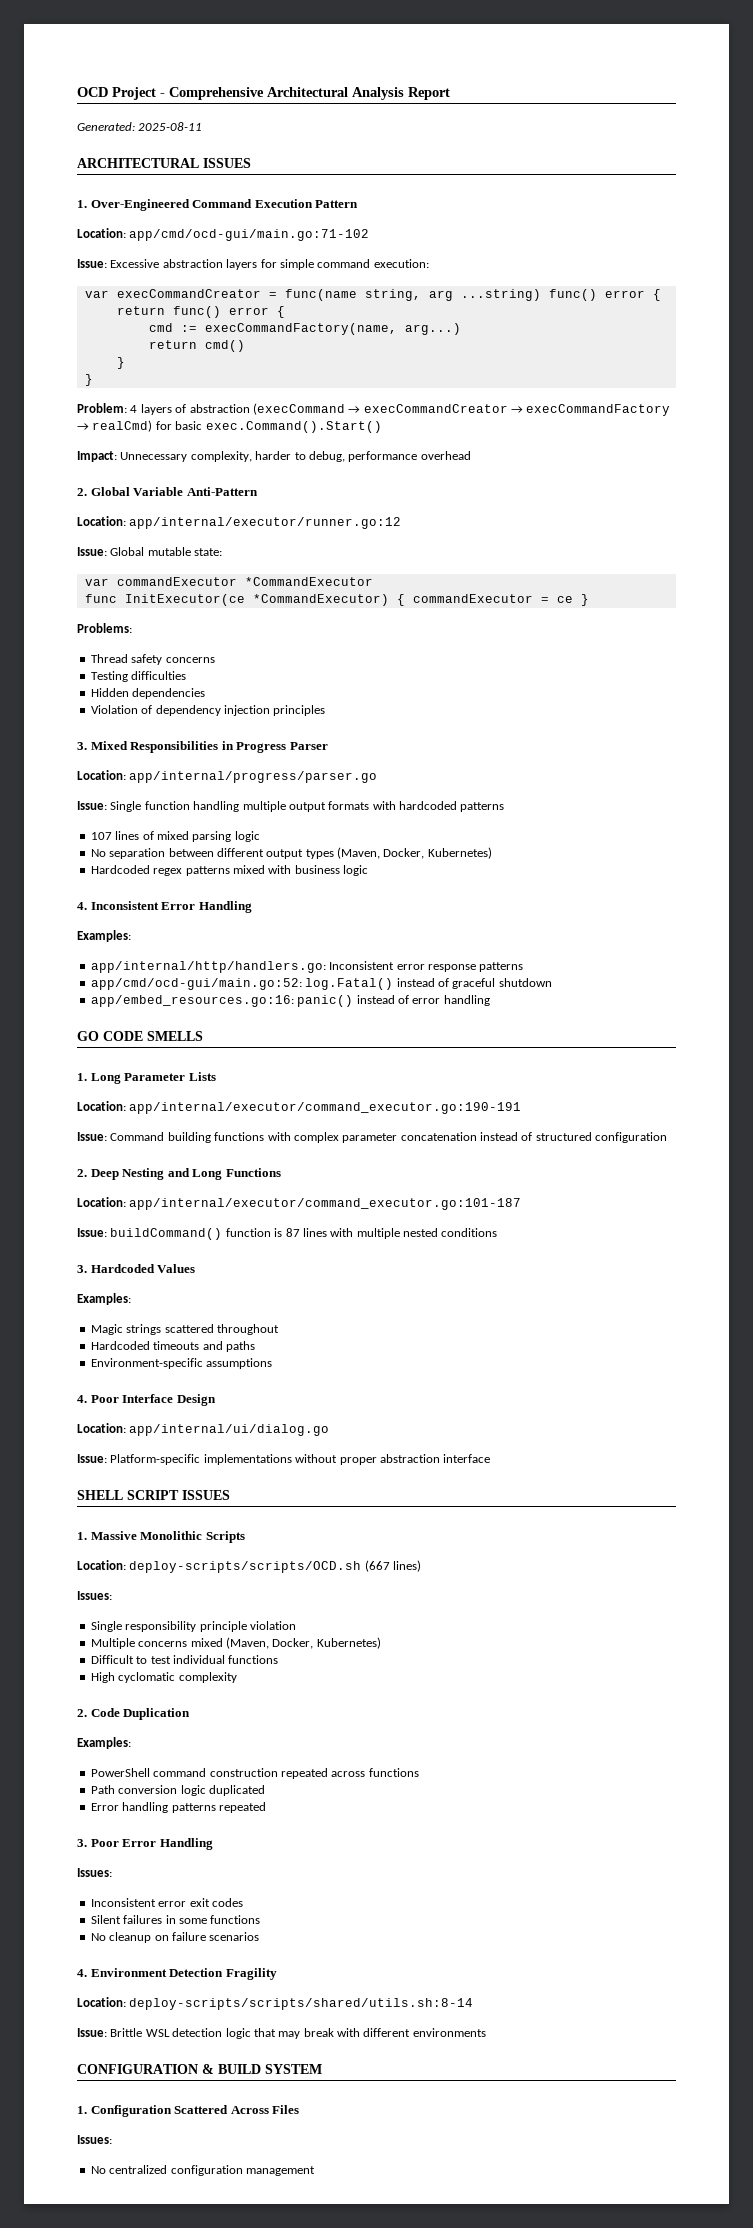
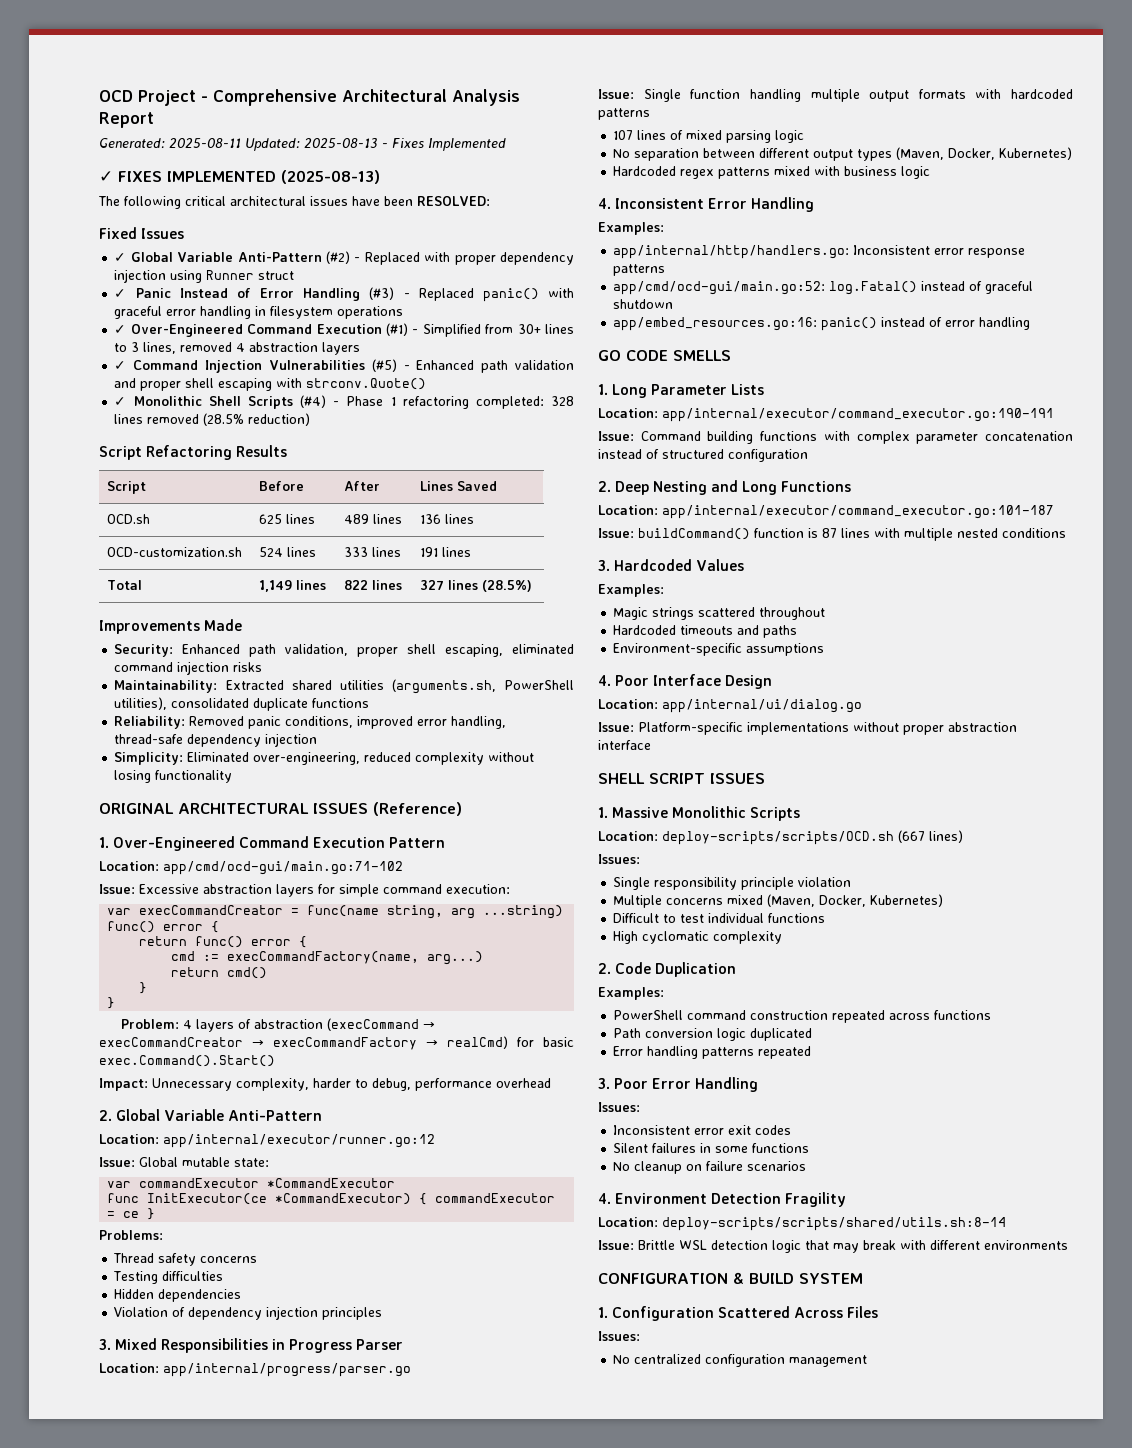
- Generated: 2025-08-11
- ARCHITECTURAL ISSUES
+ Generated: 2025-08-11 Updated: 2025-08-13 - Fixes Implemented
+ ✓ FIXES IMPLEMENTED (2025-08-13)
+ The following critical architectural issues have been RESOLVED:
+ Fixed Issues
+ ✓ Global Variable Anti-Pattern (#2) - Replaced with proper dependency injection using Runner struct
+ ✓ Panic Instead of Error Handling (#3) - Replaced panic() with graceful error handling in filesystem operations
+ ✓ Over-Engineered Command Execution (#1) - Simplified from 30+ lines to 3 lines, removed 4 abstraction layers
+ ✓ Command Injection Vulnerabilities (#5) - Enhanced path validation and proper shell escaping with strconv.Quote()
+ ✓ Monolithic Shell Scripts (#4) - Phase 1 refactoring completed: 328 lines removed (28.5% reduction)
+ Script Refactoring Results
+ Script | Before | After | Lines Saved
+ OCD.sh | 625 lines | 489 lines | 136 lines
+ OCD-customization.sh | 524 lines | 333 lines | 191 lines
+ Total | 1,149 lines | 822 lines | 327 lines (28.5%)
+ Improvements Made
+ Security: Enhanced path validation, proper shell escaping, eliminated command injection risks
+ Maintainability: Extracted shared utilities (arguments.sh, PowerShell utilities), consolidated duplicate functions
+ Reliability: Removed panic conditions, improved error handling, thread-safe dependency injection
+ Simplicity: Eliminated over-engineering, reduced complexity without losing functionality
+ ORIGINAL ARCHITECTURAL ISSUES (Reference)

